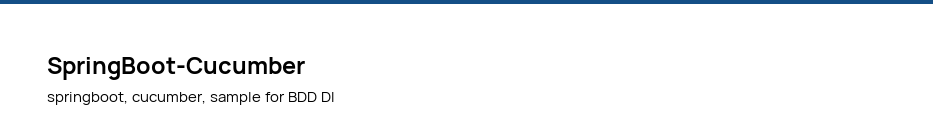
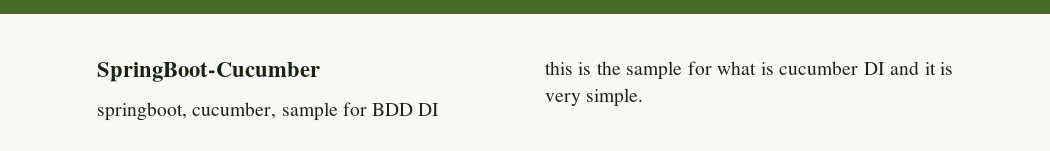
+ this is the sample for what is cucumber DI and it is very simple.

